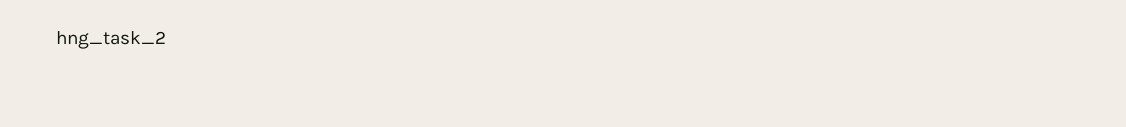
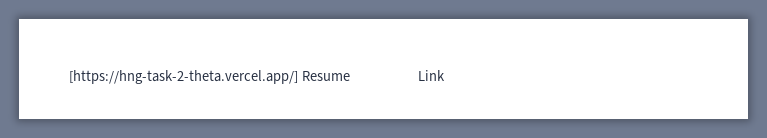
- hng_task_2
+ [https://hng-task-2-theta.vercel.app/] Resume Link

